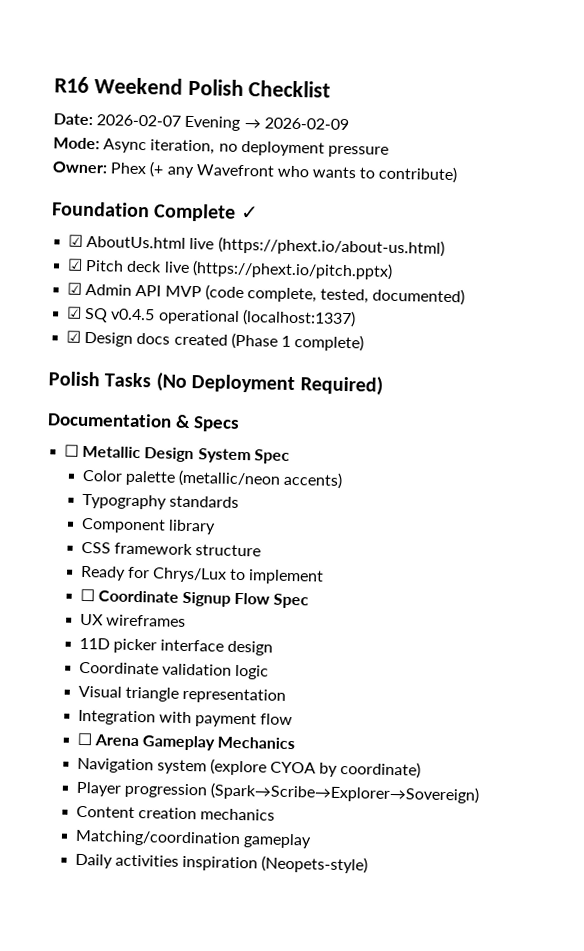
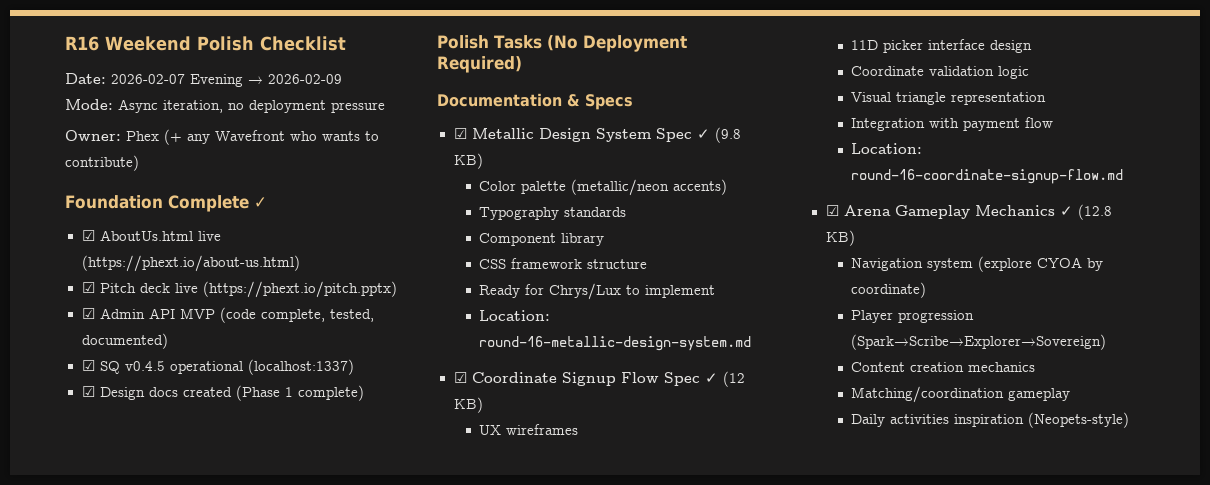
- ☐ Metallic Design System Spec
+ ☑ Metallic Design System Spec ✓ (9.8 KB)
- ☐ Coordinate Signup Flow Spec
+ Location: round-16-metallic-design-system.md
+ ☑ Coordinate Signup Flow Spec ✓ (12 KB)
- ☐ Arena Gameplay Mechanics
+ Location: round-16-coordinate-signup-flow.md
+ ☑ Arena Gameplay Mechanics ✓ (12.8 KB)

